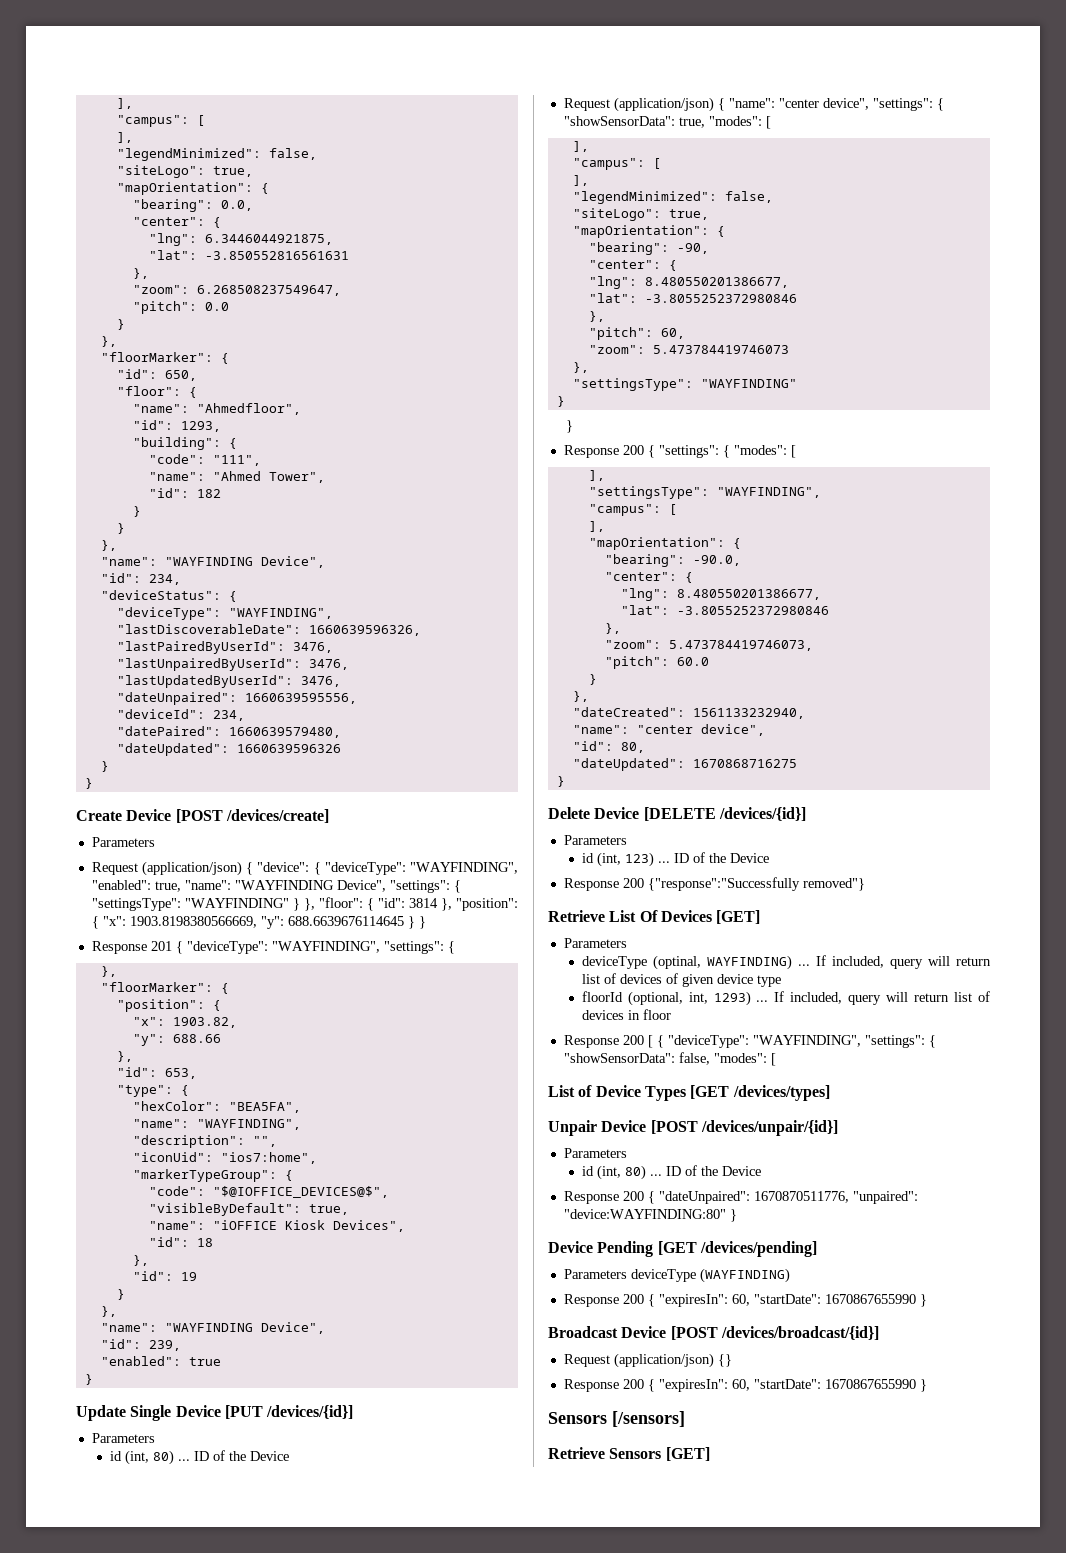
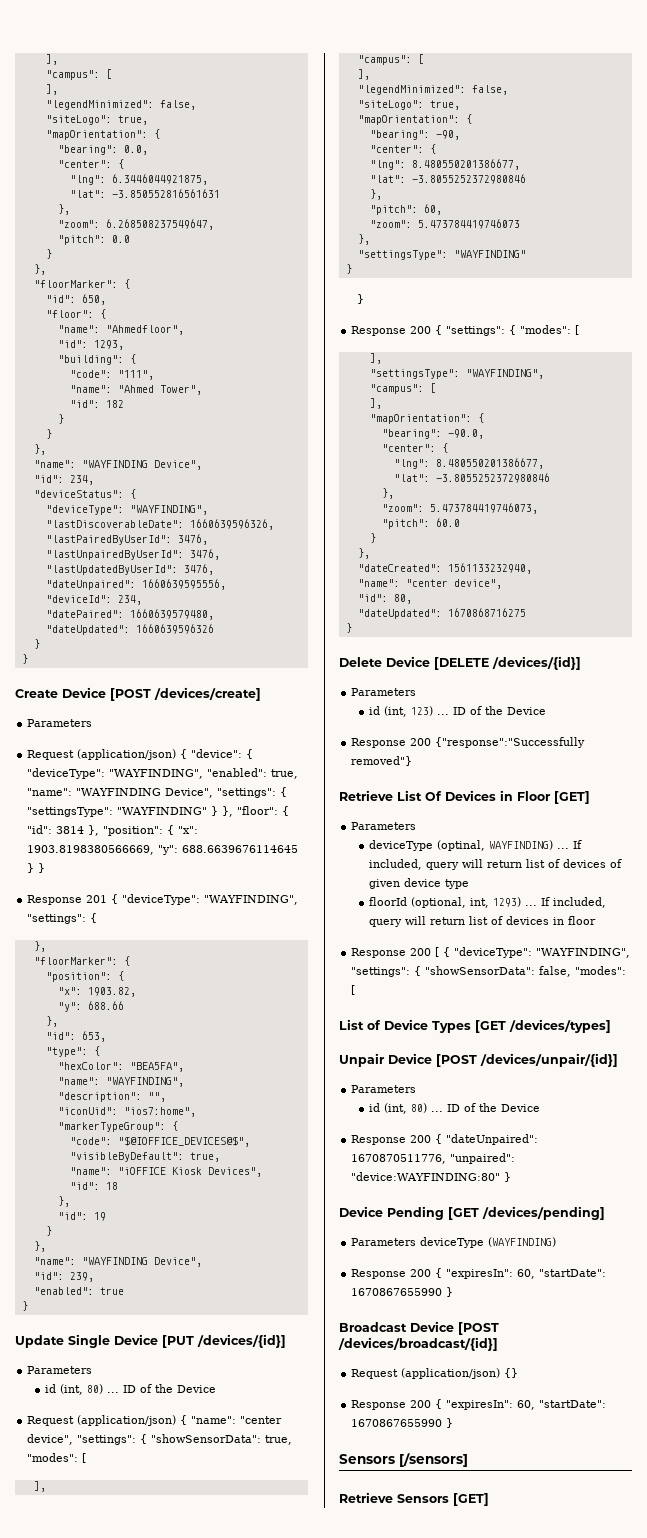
- Retrieve List Of Devices [GET]
+ Retrieve List Of Devices in Floor [GET]

